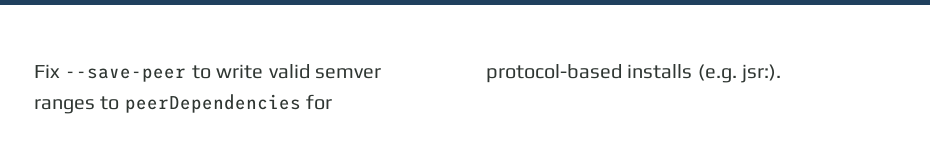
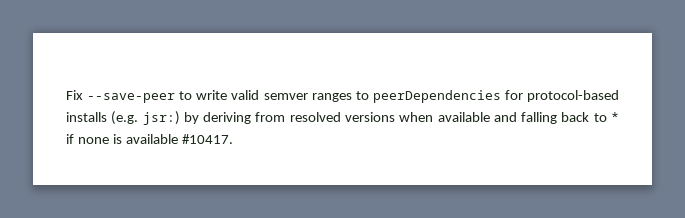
- Fix --save-peer to write valid semver ranges to peerDependencies for protocol-based installs (e.g. jsr:).
+ Fix --save-peer to write valid semver ranges to peerDependencies for protocol-based installs (e.g. jsr:) by deriving from resolved versions when available and falling back to * if none is available #10417.

